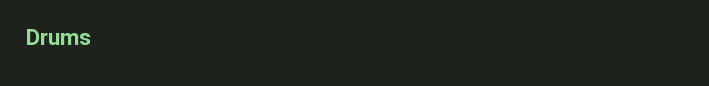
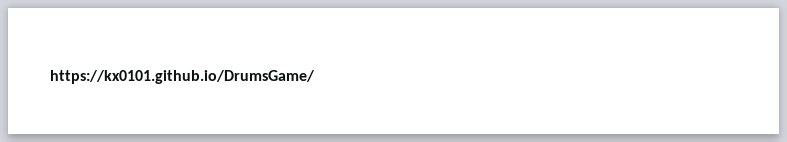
- Drums
+ https://kx0101.github.io/DrumsGame/

